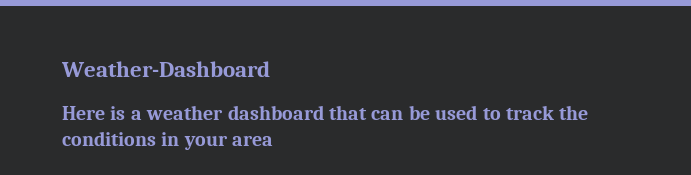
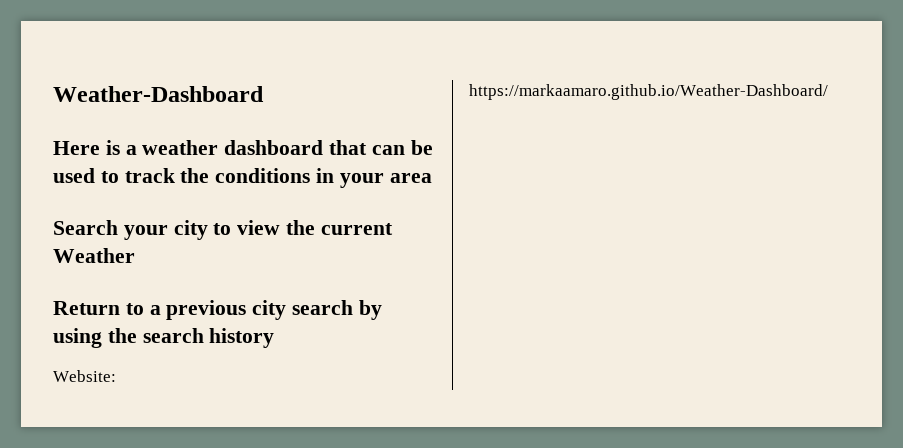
+ Search your city to view the current Weather
+ Return to a previous city search by using the search history
+ Website: https://markaamaro.github.io/Weather-Dashboard/

